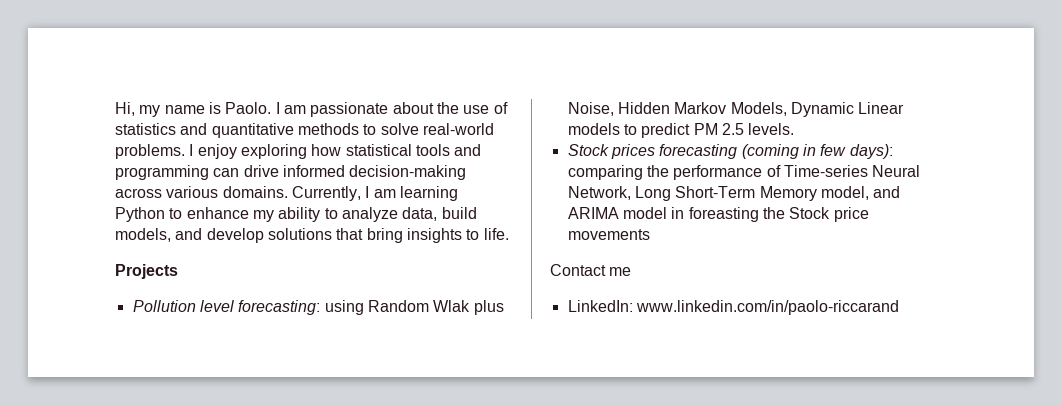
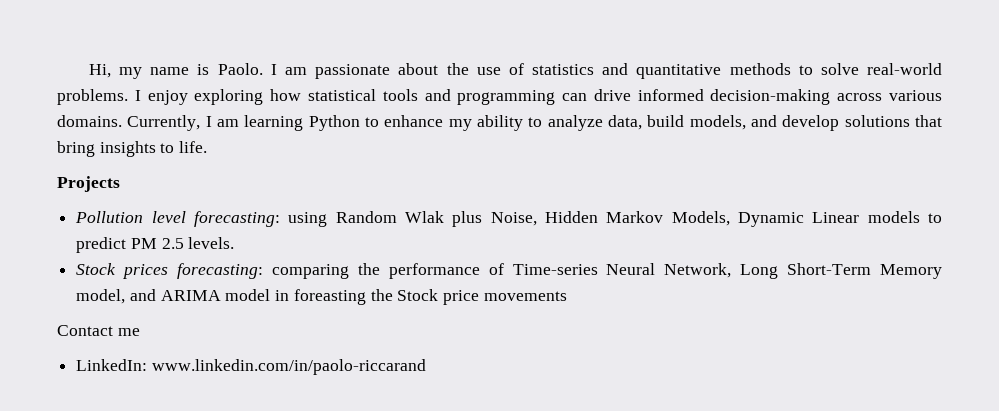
- Stock prices forecasting (coming in few days): comparing the performance of Time-series Neural Network, Long Short-Term Memory model, and ARIMA model in foreasting the Stock price movements
+ Stock prices forecasting: comparing the performance of Time-series Neural Network, Long Short-Term Memory model, and ARIMA model in foreasting the Stock price movements

